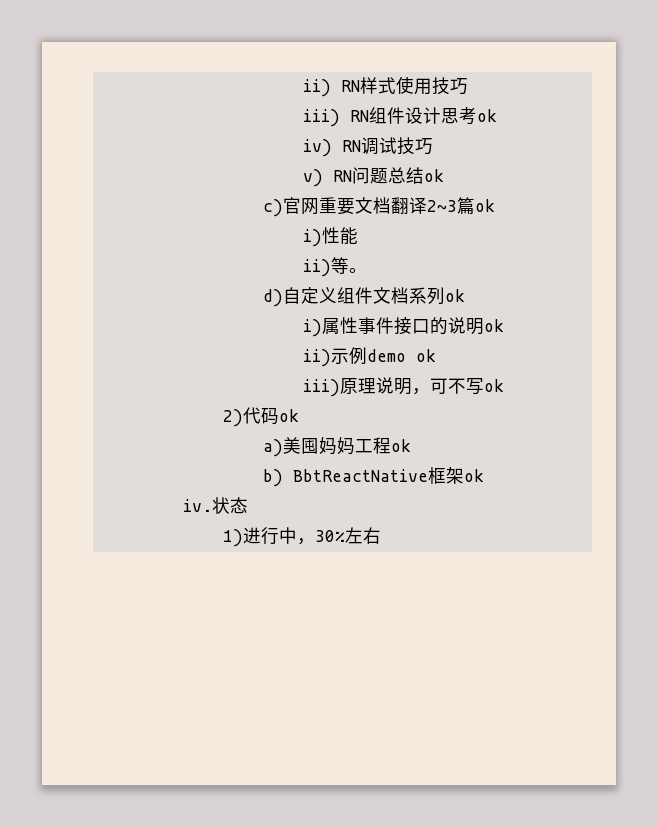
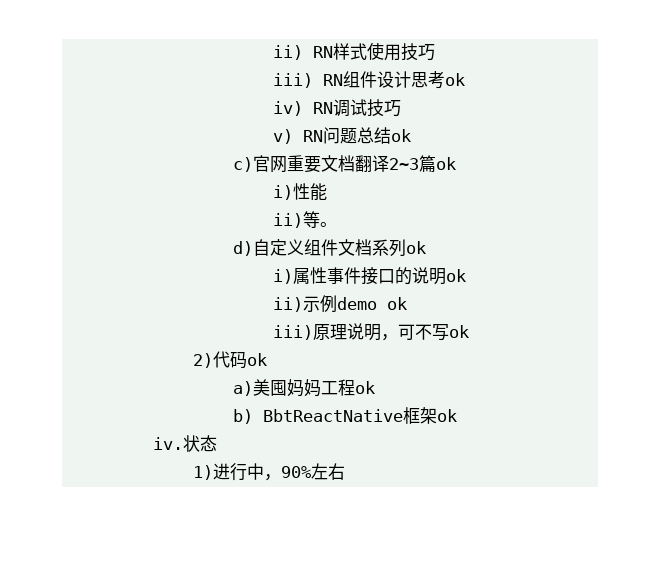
- 1)进行中，30%左右
+ 1)进行中，90%左右

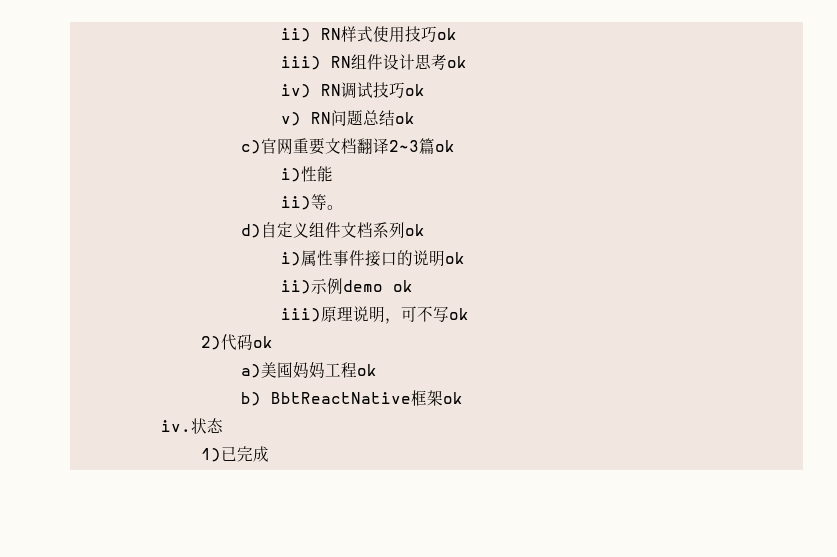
- ii) RN样式使用技巧
+ ii) RN样式使用技巧ok
- iv) RN调试技巧
+ iv) RN调试技巧ok
- 1)进行中，90%左右
+ 1)已完成

